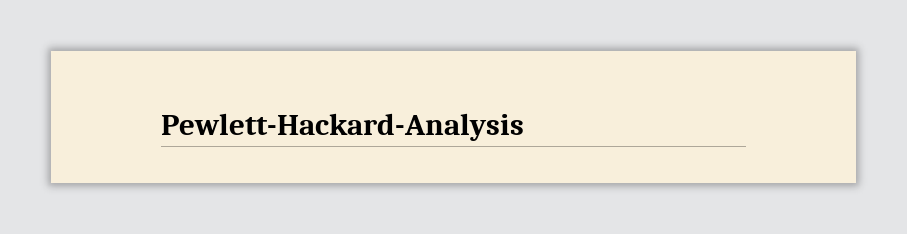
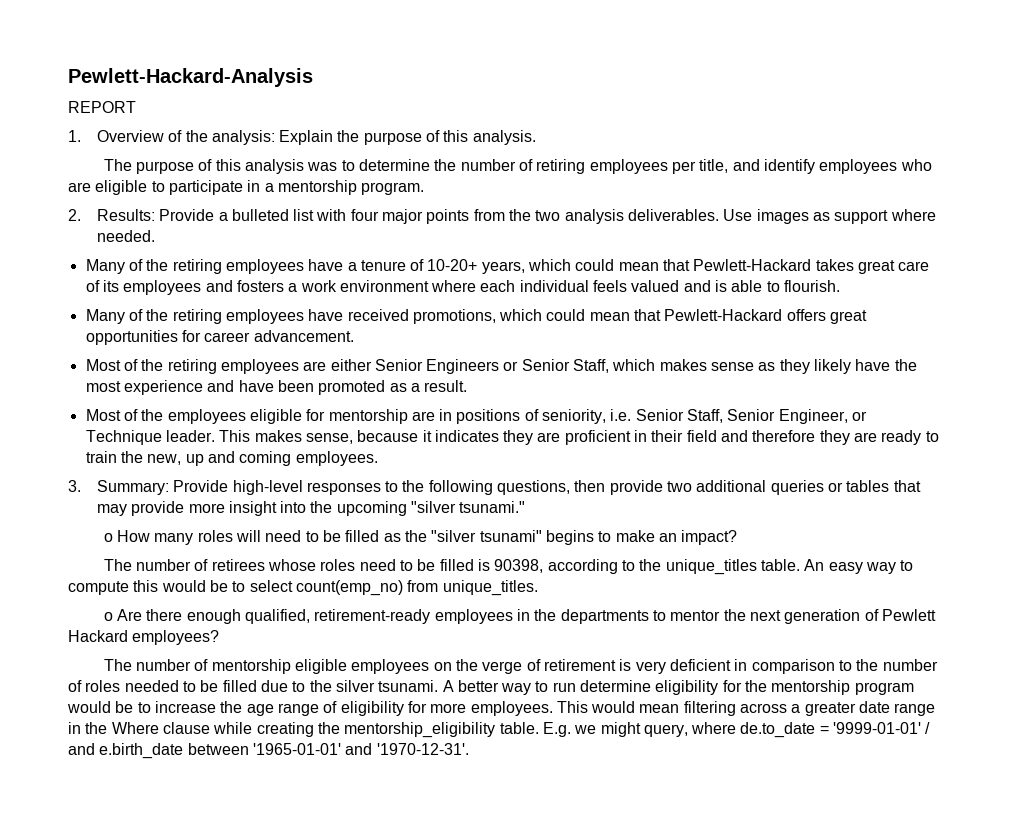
+ REPORT
+ 1. Overview of the analysis: Explain the purpose of this analysis.
+ The purpose of this analysis was to determine the number of retiring employees per title, and identify employees who are eligible to participate in a mentorship program.
+ 2. Results: Provide a bulleted list with four major points from the two analysis deliverables. Use images as support where needed.
+ Many of the retiring employees have a tenure of 10-20+ years, which could mean that Pewlett-Hackard takes great care of its employees and fosters a work environment where each individual feels valued and is able to flourish.
+ Many of the retiring employees have received promotions, which could mean that Pewlett-Hackard offers great opportunities for career advancement.
+ Most of the retiring employees are either Senior Engineers or Senior Staff, which makes sense as they likely have the most experience and have been promoted as a result.
+ Most of the employees eligible for mentorship are in positions of seniority, i.e. Senior Staff, Senior Engineer, or Technique leader. This makes sense, because it indicates they are proficient in their field and therefore they are ready to train the new, up and coming employees.
+ 3. Summary: Provide high-level responses to the following questions, then provide two additional queries or tables that may provide more insight into the upcoming "silver tsunami."
+ o How many roles will need to be filled as the "silver tsunami" begins to make an impact?
+ The number of retirees whose roles need to be filled is 90398, according to the unique_titles table. An easy way to compute this would be to select count(emp_no) from unique_titles.
+ o Are there enough qualified, retirement-ready employees in the departments to mentor the next generation of Pewlett Hackard employees?
+ The number of mentorship eligible employees on the verge of retirement is very deficient in comparison to the number of roles needed to be filled due to the silver tsunami. A better way to run determine eligibility for the mentorship program would be to increase the age range of eligibility for more employees. This would mean filtering across a greater date range in the Where clause while creating the mentorship_eligibility table. E.g. we might query, where de.to_date = '9999-01-01' / and e.birth_date between '1965-01-01' and '1970-12-31'.

